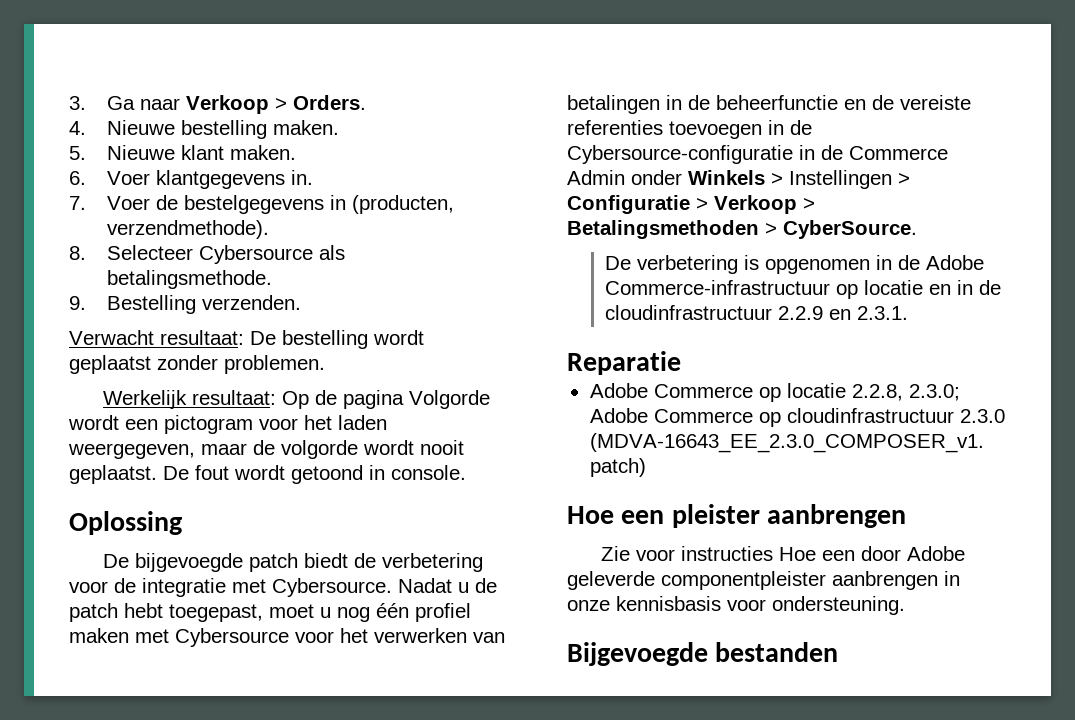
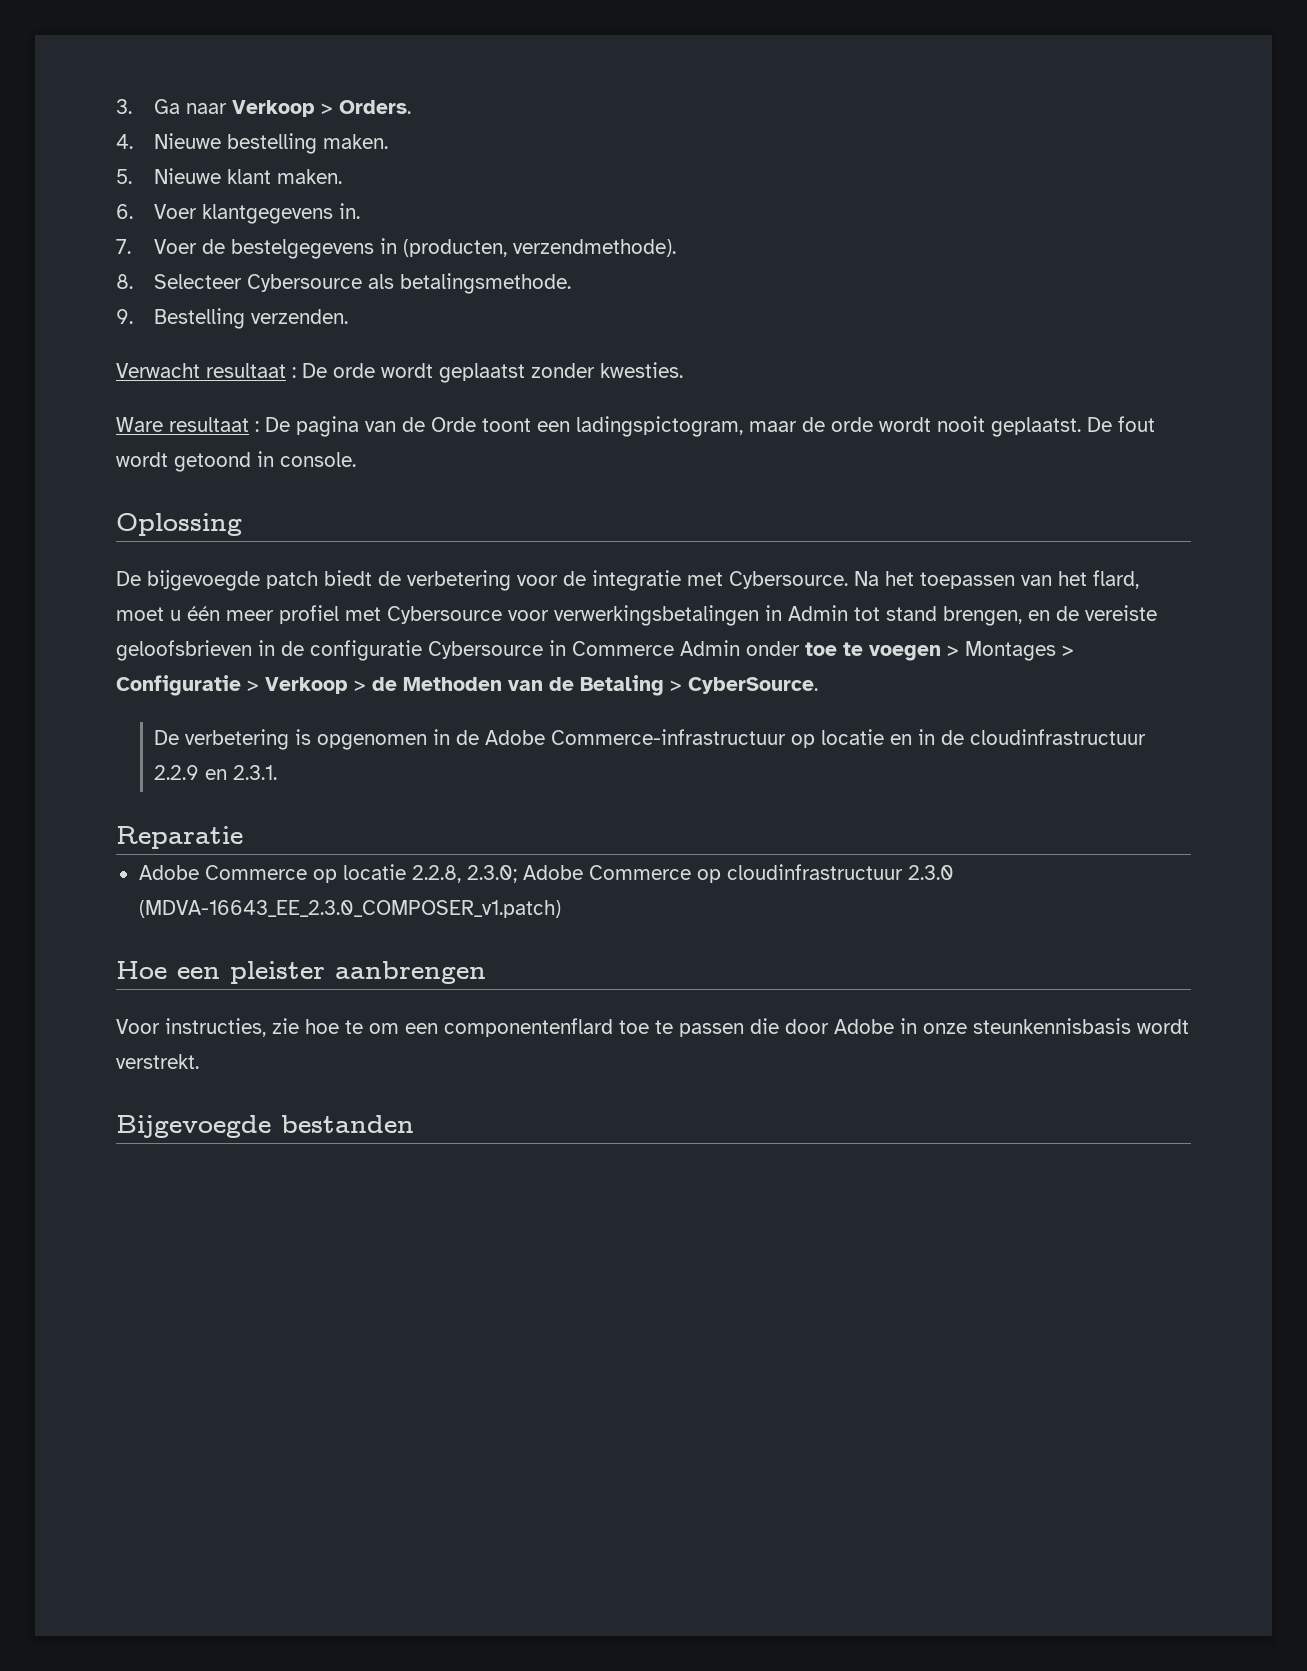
- Verwacht resultaat: De bestelling wordt geplaatst zonder problemen.
- Werkelijk resultaat: Op de pagina Volgorde wordt een pictogram voor het laden weergegeven, maar de volgorde wordt nooit geplaatst.
+ Verwacht resultaat : De orde wordt geplaatst zonder kwesties.
+ Ware resultaat : De pagina van de Orde toont een ladingspictogram, maar de orde wordt nooit geplaatst.
- Nadat u de patch hebt toegepast, moet u nog één profiel maken met Cybersource voor het verwerken van betalingen in de beheerfunctie en de vereiste referenties toevoegen in de Cybersource-configuratie in de Commerce Admin onder Winkels > Instellingen > Configuratie > Verkoop > Betalingsmethoden > CyberSource.
+ Na het toepassen van het flard, moet u één meer profiel met Cybersource voor verwerkingsbetalingen in Admin tot stand brengen, en de vereiste geloofsbrieven in de configuratie Cybersource in Commerce Admin onder toe te voegen > Montages > Configuratie > Verkoop > de Methoden van de Betaling > CyberSource.
- Zie voor instructies Hoe een door Adobe geleverde componentpleister aanbrengen in onze kennisbasis voor ondersteuning.
+ Voor instructies, zie hoe te om een componentenflard toe te passen die door Adobe in onze steunkennisbasis wordt verstrekt.

